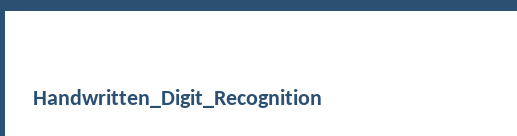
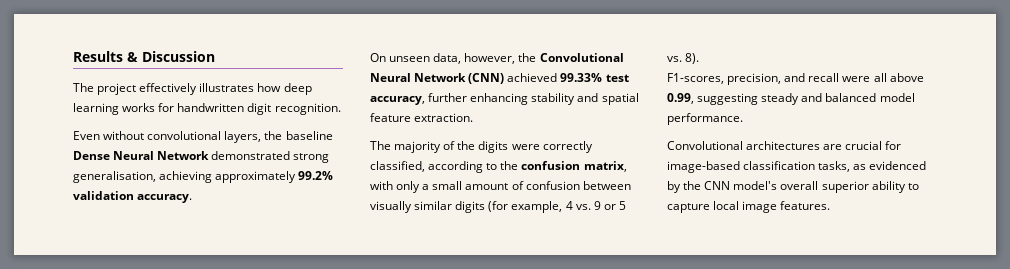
- Handwritten_Digit_Recognition
+ Results & Discussion
+ The project effectively illustrates how deep learning works for handwritten digit recognition.
+ Even without convolutional layers, the baseline Dense Neural Network demonstrated strong generalisation, achieving approximately 99.2% validation accuracy.
+ On unseen data, however, the Convolutional Neural Network (CNN) achieved 99.33% test accuracy, further enhancing stability and spatial feature extraction.
+ The majority of the digits were correctly classified, according to the confusion matrix, with only a small amount of confusion between visually similar digits (for example, 4 vs. 9 or 5 vs. 8).
+ F1-scores, precision, and recall were all above 0.99, suggesting steady and balanced model performance.
+ Convolutional architectures are crucial for image-based classification tasks, as evidenced by the CNN model's overall superior ability to capture local image features.

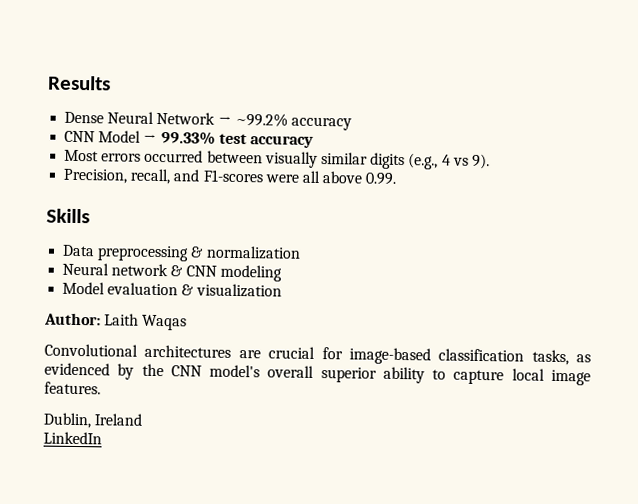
- Results & Discussion
- The project effectively illustrates how deep learning works for handwritten digit recognition.
- Even without convolutional layers, the baseline Dense Neural Network demonstrated strong generalisation, achieving approximately 99.2% validation accuracy.
- On unseen data, however, the Convolutional Neural Network (CNN) achieved 99.33% test accuracy, further enhancing stability and spatial feature extraction.
- The majority of the digits were correctly classified, according to the confusion matrix, with only a small amount of confusion between visually similar digits (for example, 4 vs. 9 or 5 vs. 8).
- F1-scores, precision, and recall were all above 0.99, suggesting steady and balanced model performance.
+ Results
+ Dense Neural Network → ~99.2% accuracy
+ CNN Model → 99.33% test accuracy
+ Most errors occurred between visually similar digits (e.g., 4 vs 9).
+ Precision, recall, and F1-scores were all above 0.99.
+ Skills
+ Data preprocessing & normalization
+ Neural network & CNN modeling
+ Model evaluation & visualization
+ Author: Laith Waqas
+ Dublin, Ireland
+ LinkedIn

